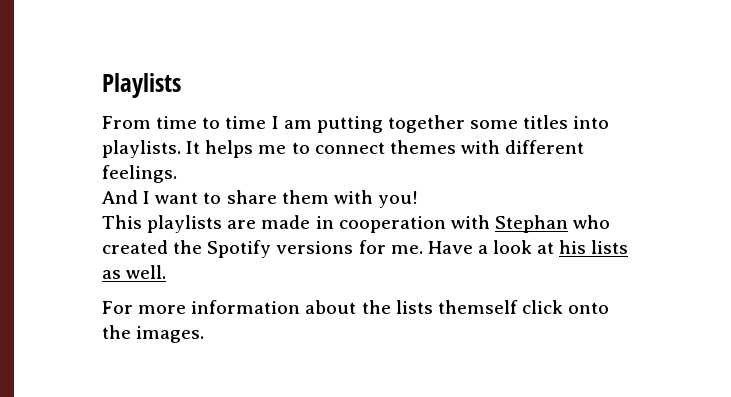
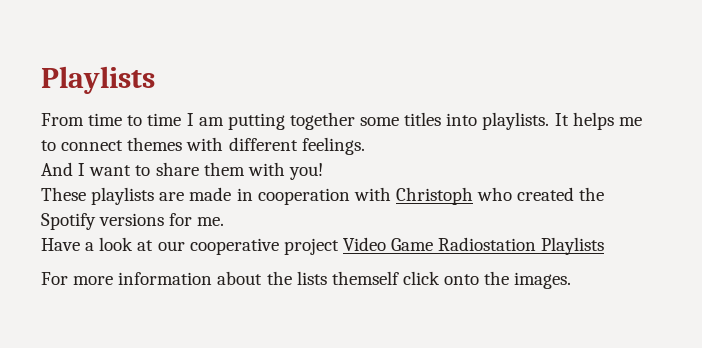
- This playlists are made in cooperation with Stephan who created the Spotify versions for me. Have a look at his lists as well.
+ These playlists are made in cooperation with Christoph who created the Spotify versions for me.
+ Have a look at our cooperative project Video Game Radiostation Playlists

